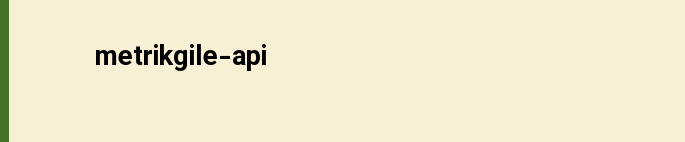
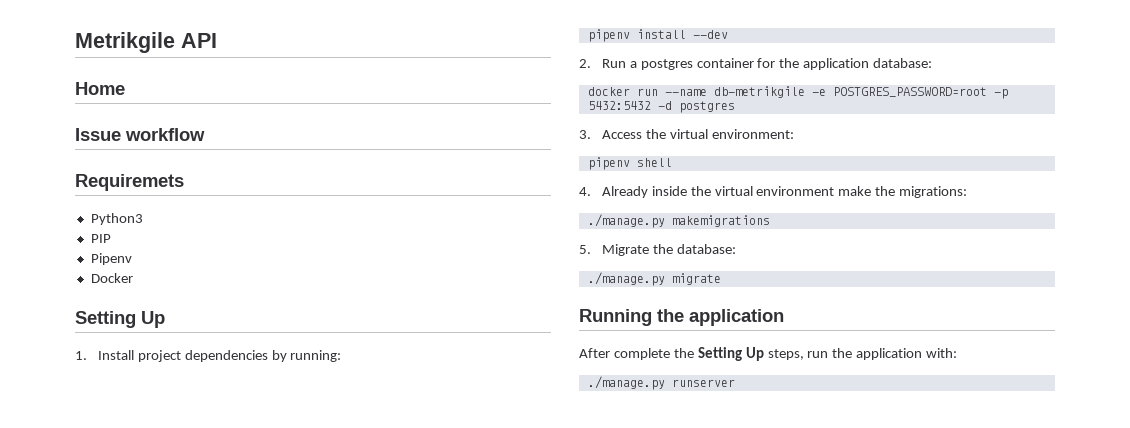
- metrikgile-api
+ Metrikgile API
+ Home
+ Issue workflow
+ Requiremets
+ Python3
+ PIP
+ Pipenv
+ Docker
+ Setting Up
+ 1. Install project dependencies by running:
+ pipenv install --dev
+ 2. Run a postgres container for the application database:
+ docker run --name db-metrikgile -e POSTGRES_PASSWORD=root -p 5432:5432 -d postgres
+ 3. Access the virtual environment:
+ pipenv shell
+ 4. Already inside the virtual environment make the migrations:
+ ./manage.py makemigrations
+ 5. Migrate the database:
+ ./manage.py migrate
+ Running the application
+ After complete the Setting Up steps, run the application with:
+ ./manage.py runserver

